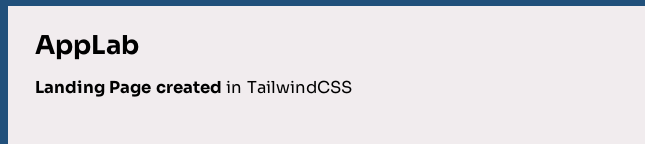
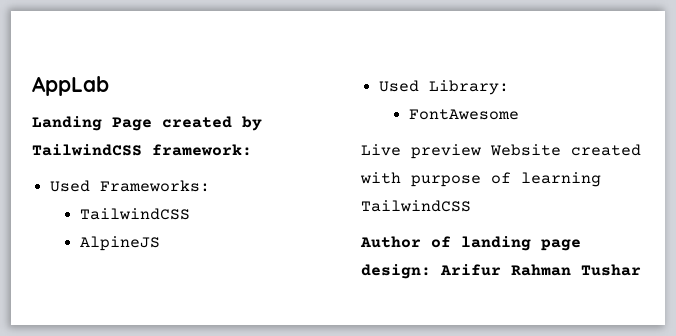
- Landing Page created in TailwindCSS
+ Landing Page created by TailwindCSS framework:
+ Used Frameworks:
+ TailwindCSS
+ AlpineJS
+ Used Library:
+ FontAwesome
+ Live preview Website created with purpose of learning TailwindCSS
+ Author of landing page design: Arifur Rahman Tushar

